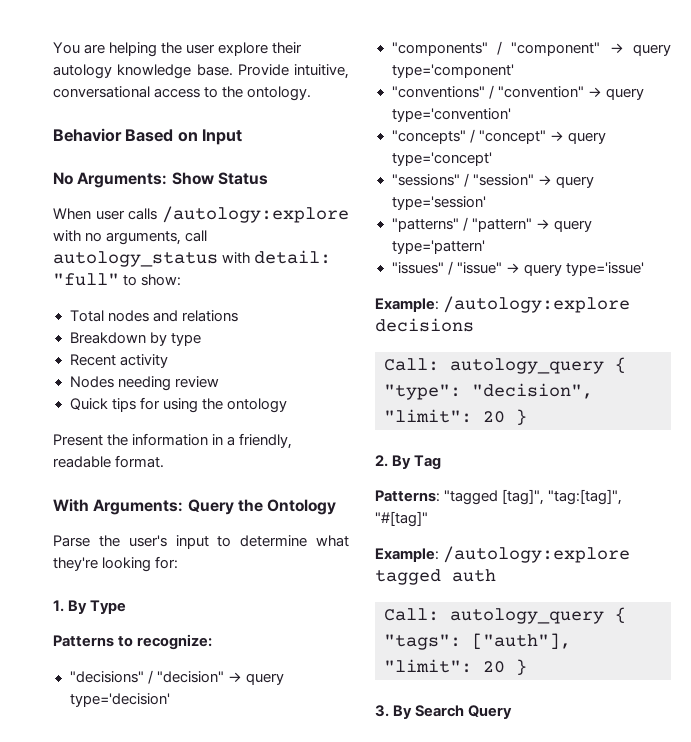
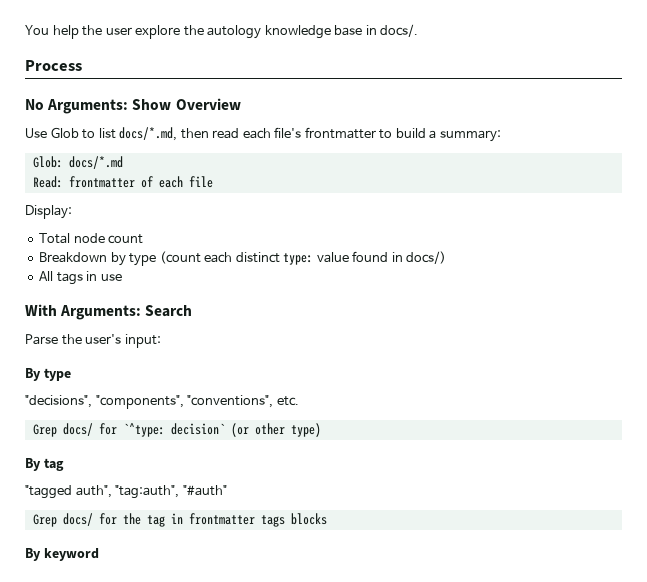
- You are helping the user explore their autology knowledge base. Provide intuitive, conversational access to the ontology.
- Behavior Based on Input
- No Arguments: Show Status
- When user calls /autology:explore with no arguments, call autology_status with detail: "full" to show:
- Total nodes and relations
- Breakdown by type
- Recent activity
- Nodes needing review
- Quick tips for using the ontology
- Present the information in a friendly, readable format.
+ You help the user explore the autology knowledge base in docs/.
+ Process
+ No Arguments: Show Overview
+ Use Glob to list docs/*.md, then read each file's frontmatter to build a summary:
+ Glob: docs/*.md
+ Read: frontmatter of each file
+ Display:
+ Total node count
+ Breakdown by type (count each distinct type: value found in docs/)
+ All tags in use
- With Arguments: Query the Ontology
+ With Arguments: Search
- Parse the user's input to determine what they're looking for:
- 1. By Type
- Patterns to recognize:
- "decisions" / "decision" → query type='decision'
- "components" / "component" → query type='component'
- "conventions" / "convention" → query type='convention'
- "concepts" / "concept" → query type='concept'
- "sessions" / "session" → query type='session'
- "patterns" / "pattern" → query type='pattern'
- "issues" / "issue" → query type='issue'
- Example: /autology:explore decisions
- Call: autology_query { "type": "decision", "limit": 20 }
- 2. By Tag
- Patterns: "tagged [tag]", "tag:[tag]", "#[tag]"
- Example: /autology:explore tagged auth
- Call: autology_query { "tags": ["auth"], "limit": 20 }
- 3. By Search Query
+ Parse the user's input:
+ By type
+ "decisions", "components", "conventions", etc.
+ Grep docs/ for `^type: decision` (or other type)
+ By tag
+ "tagged auth", "tag:auth", "#auth"
+ Grep docs/ for the tag in frontmatter tags blocks
+ By keyword

